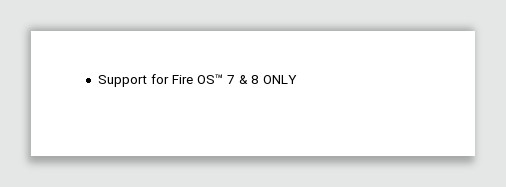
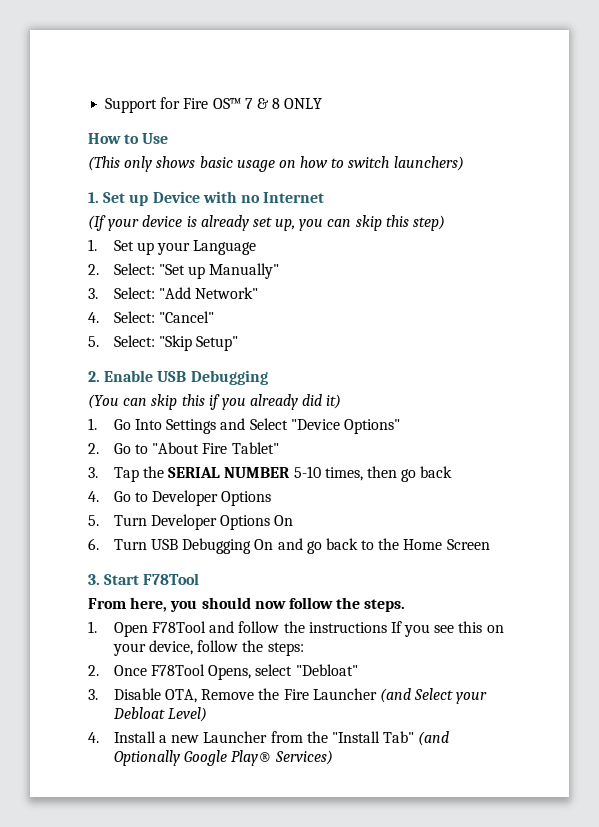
+ How to Use
+ (This only shows basic usage on how to switch launchers)
+ 1. Set up Device with no Internet
+ (If your device is already set up, you can skip this step)
+ 1. Set up your Language
+ 2. Select: "Set up Manually"
+ 3. Select: "Add Network"
+ 4. Select: "Cancel"
+ 5. Select: "Skip Setup"
+ 2. Enable USB Debugging
+ (You can skip this if you already did it)
+ 1. Go Into Settings and Select "Device Options"
+ 2. Go to "About Fire Tablet"
+ 3. Tap the SERIAL NUMBER 5-10 times, then go back
+ 4. Go to Developer Options
+ 5. Turn Developer Options On
+ 6. Turn USB Debugging On and go back to the Home Screen
+ 3. Start F78Tool
+ From here, you should now follow the steps.
+ 1. Open F78Tool and follow the instructions If you see this on your device, follow the steps:
+ 2. Once F78Tool Opens, select "Debloat"
+ 3. Disable OTA, Remove the Fire Launcher (and Select your Debloat Level)
+ 4. Install a new Launcher from the "Install Tab" (and Optionally Google Play® Services)

